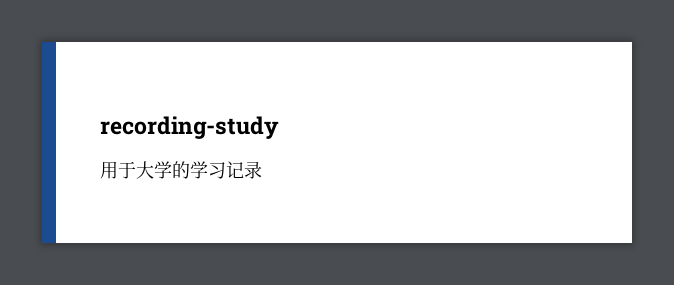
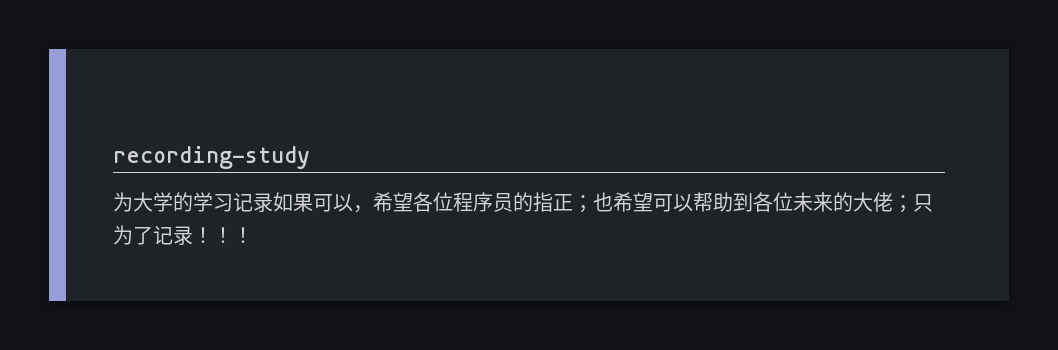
- 用于大学的学习记录
+ 为大学的学习记录如果可以，希望各位程序员的指正；也希望可以帮助到各位未来的大佬；只为了记录！！！

